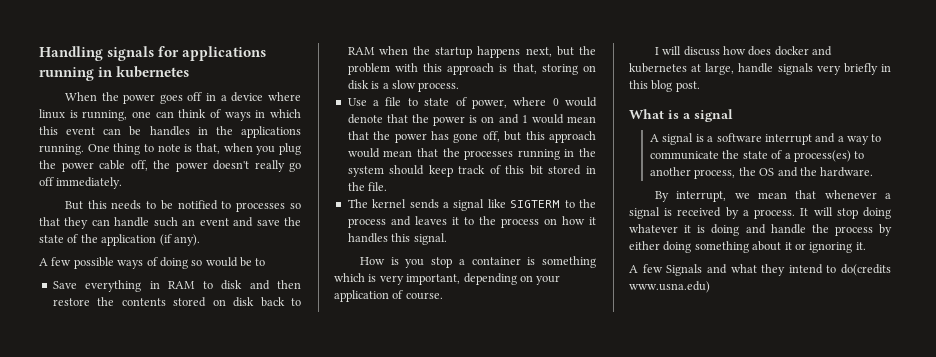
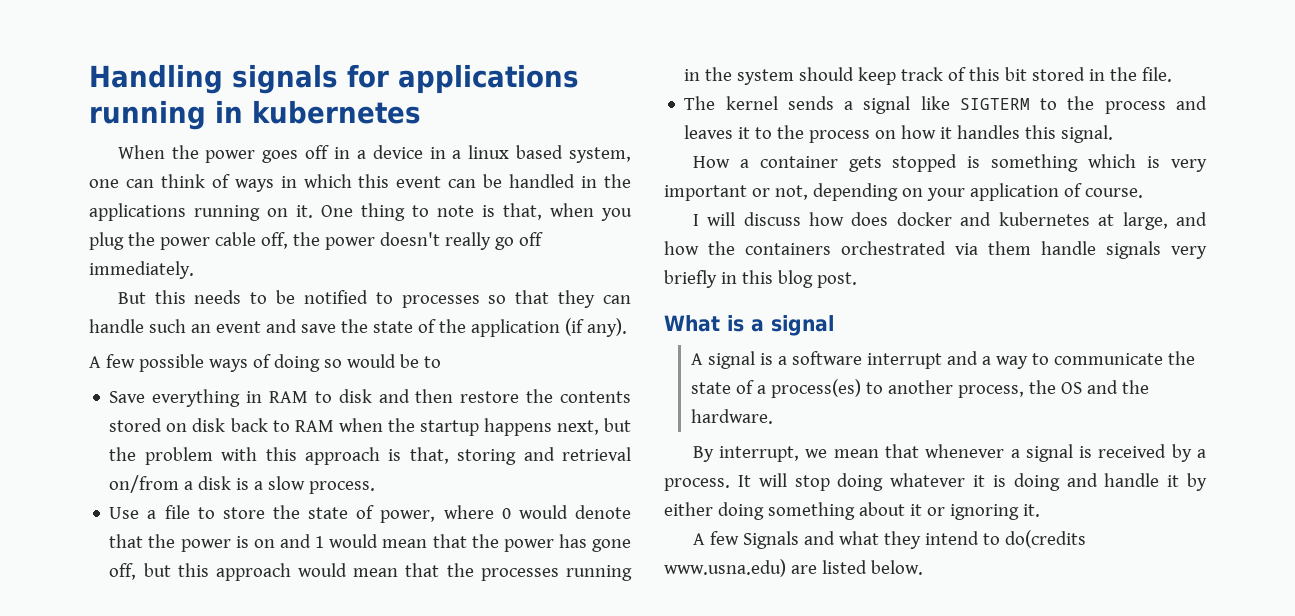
- When the power goes off in a device where linux is running, one can think of ways in which this event can be handles in the applications running.
+ When the power goes off in a device in a linux based system, one can think of ways in which this event can be handled in the applications running on it.
- Save everything in RAM to disk and then restore the contents stored on disk back to RAM when the startup happens next, but the problem with this approach is that, storing on disk is a slow process.
+ Save everything in RAM to disk and then restore the contents stored on disk back to RAM when the startup happens next, but the problem with this approach is that, storing and retrieval on/from a disk is a slow process.
- Use a file to state of power, where 0 would denote that the power is on and 1 would mean that the power has gone off, but this approach would mean that the processes running in the system should keep track of this bit stored in the file.
+ Use a file to store the state of power, where 0 would denote that the power is on and 1 would mean that the power has gone off, but this approach would mean that the processes running in the system should keep track of this bit stored in the file.
- How is you stop a container is something which is very important, depending on your application of course.
+ How a container gets stopped is something which is very important or not, depending on your application of course.
- I will discuss how does docker and kubernetes at large, handle signals very briefly in this blog post.
+ I will discuss how does docker and kubernetes at large, and how the containers orchestrated via them handle signals very briefly in this blog post.
- It will stop doing whatever it is doing and handle the process by either doing something about it or ignoring it.
+ It will stop doing whatever it is doing and handle it by either doing something about it or ignoring it.
- A few Signals and what they intend to do(credits www.usna.edu)
+ A few Signals and what they intend to do(credits www.usna.edu) are listed below.

